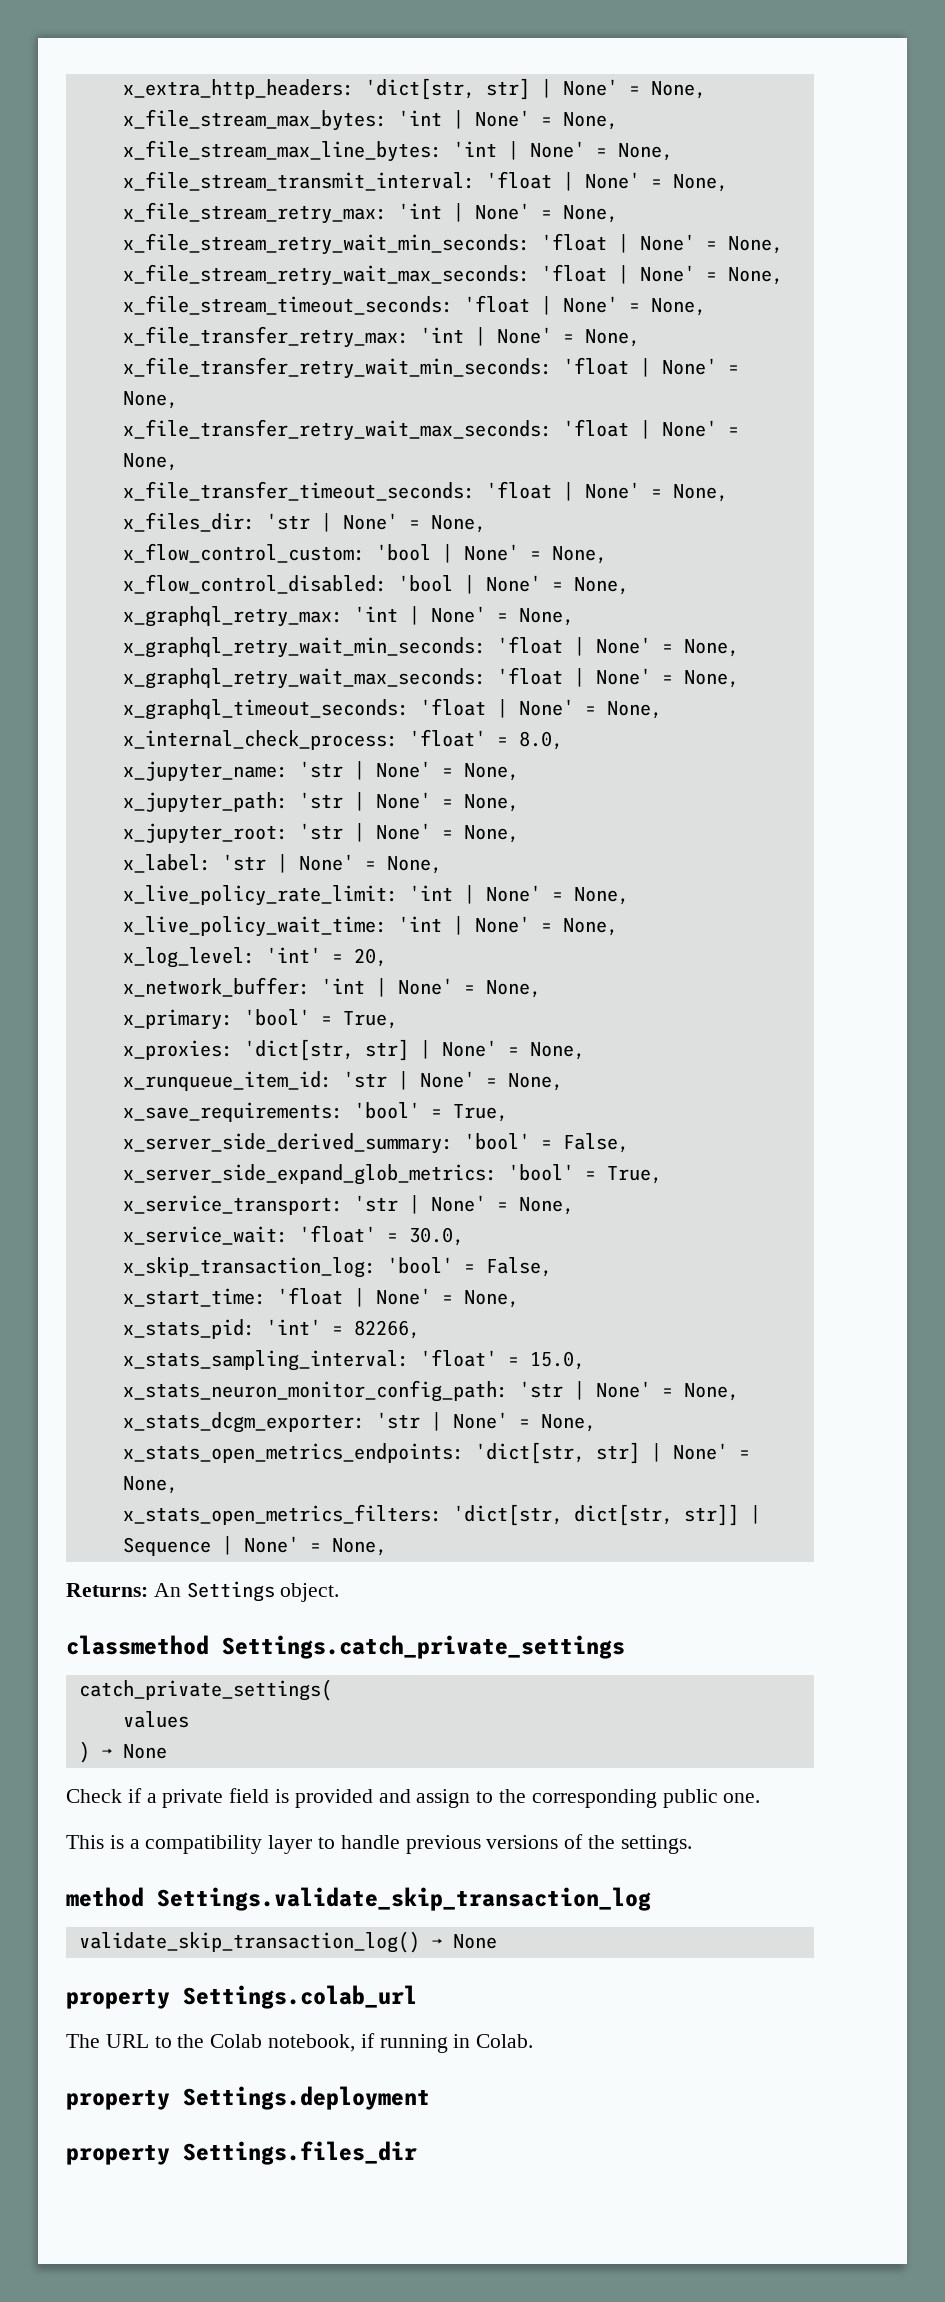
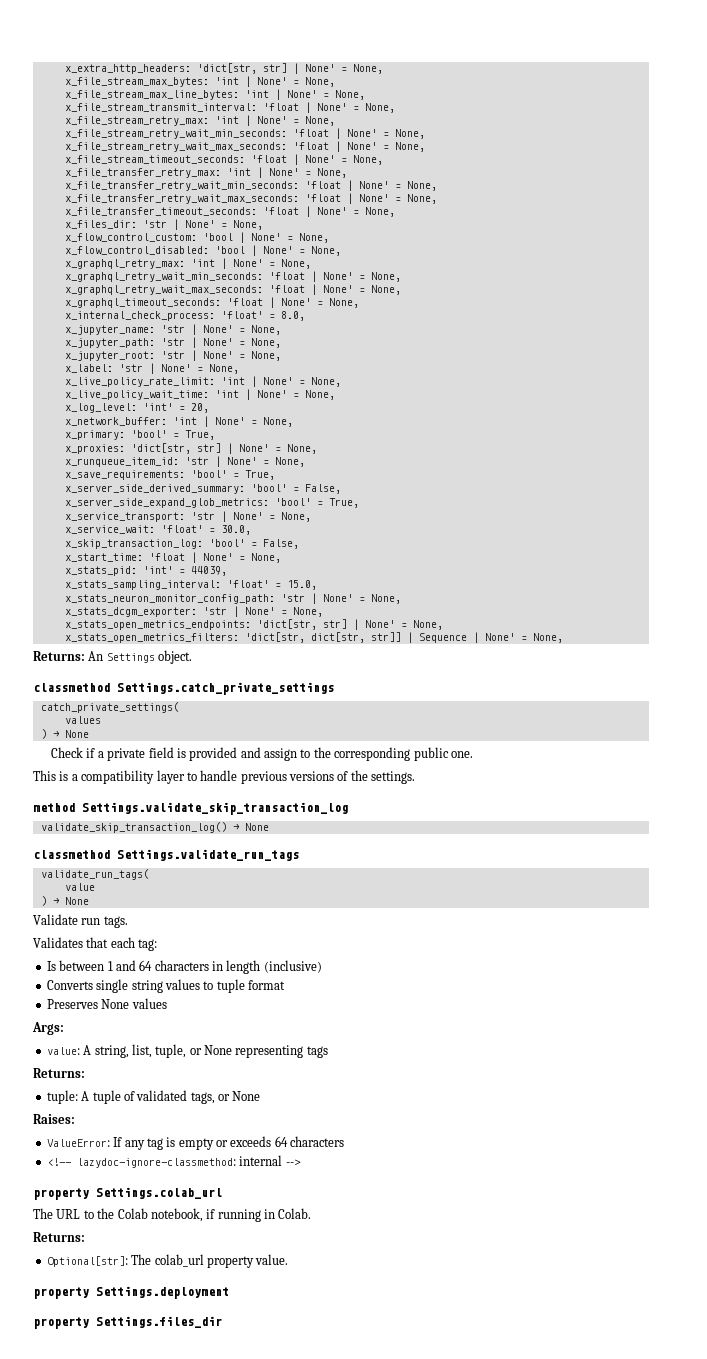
- x_stats_pid: 'int' = 82266,
+ x_stats_pid: 'int' = 44039,
+ classmethod Settings.validate_run_tags
+ validate_run_tags(
+ value
+ ) → None
+ Validate run tags.
+ Validates that each tag:
+ Is between 1 and 64 characters in length (inclusive)
+ Converts single string values to tuple format
+ Preserves None values
+ Args:
+ value: A string, list, tuple, or None representing tags
+ Returns:
+ tuple: A tuple of validated tags, or None
+ Raises:
+ ValueError: If any tag is empty or exceeds 64 characters
+ <!-- lazydoc-ignore-classmethod: internal -->
  The URL to the Colab notebook, if running in Colab.
+ Returns:
+ Optional[str]: The colab_url property value.

